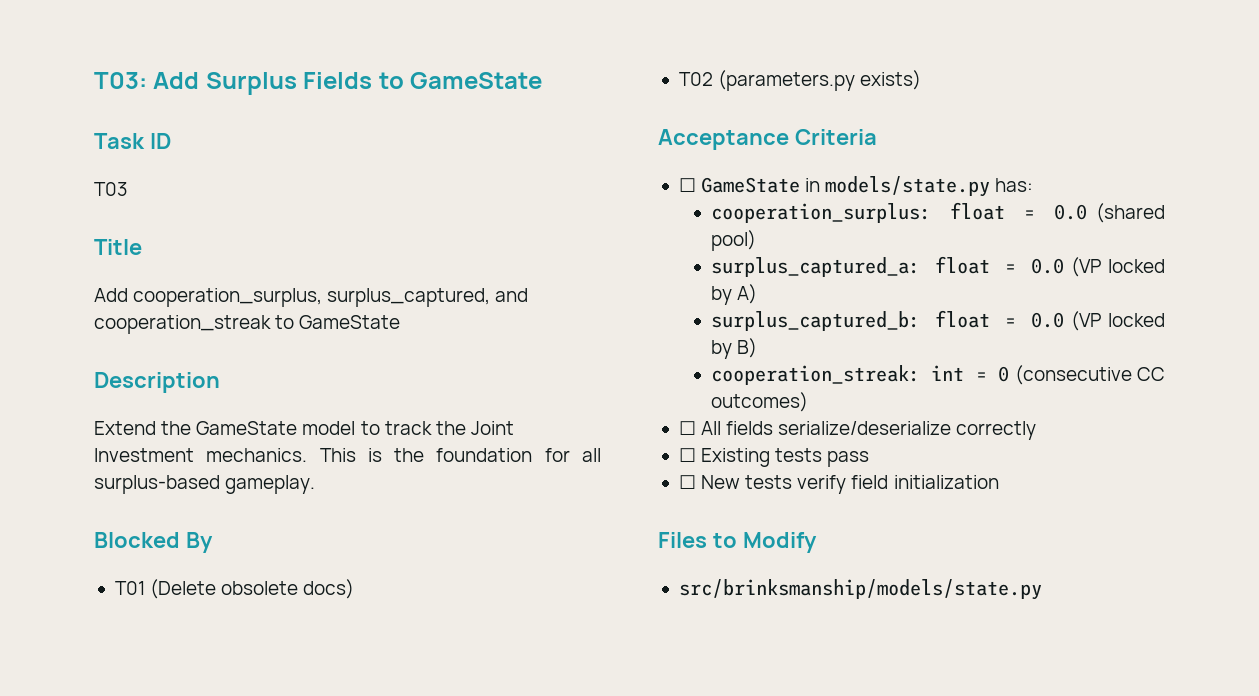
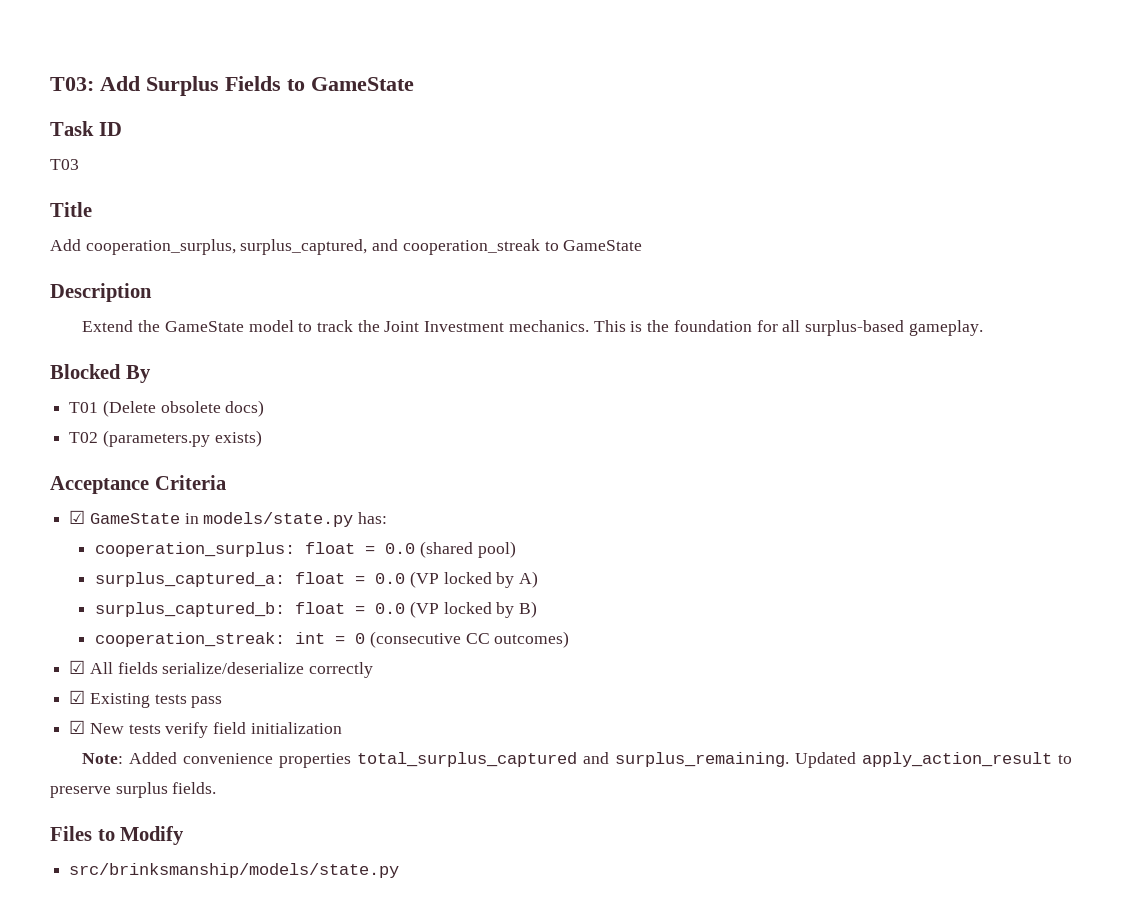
- ☐ GameState in models/state.py has:
+ ☑ GameState in models/state.py has:
- ☐ All fields serialize/deserialize correctly
+ ☑ All fields serialize/deserialize correctly
- ☐ Existing tests pass
+ ☑ Existing tests pass
- ☐ New tests verify field initialization
+ ☑ New tests verify field initialization
+ Note: Added convenience properties total_surplus_captured and surplus_remaining. Updated apply_action_result to preserve surplus fields.

